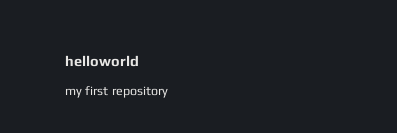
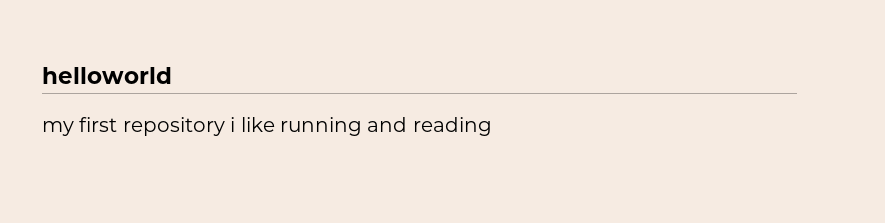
- my first repository
+ my first repository i like running and reading

